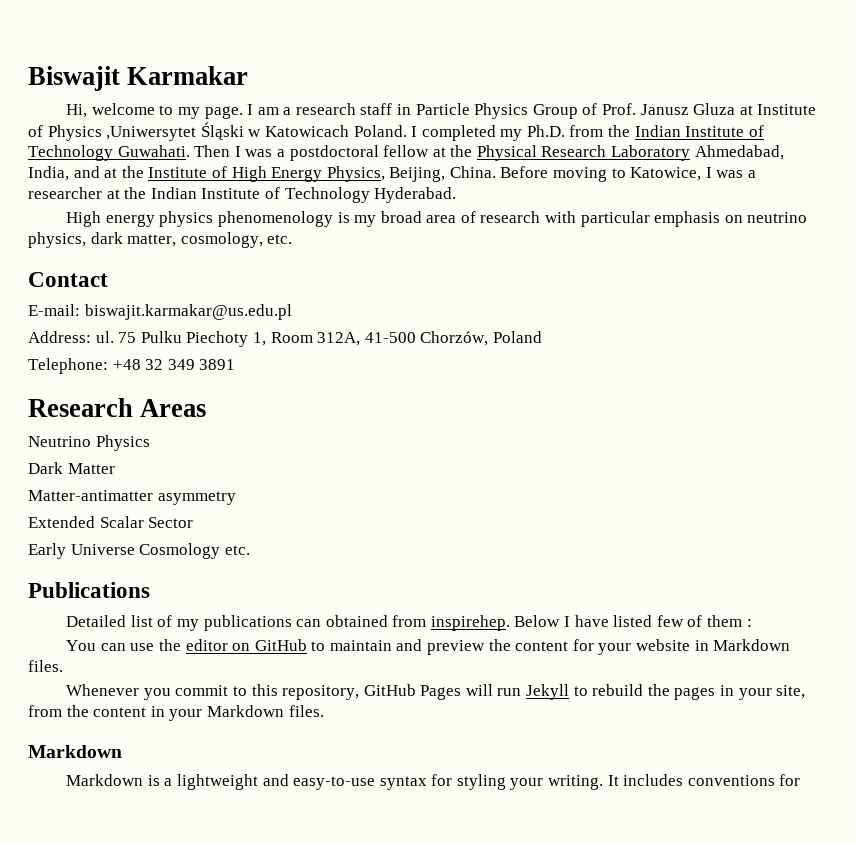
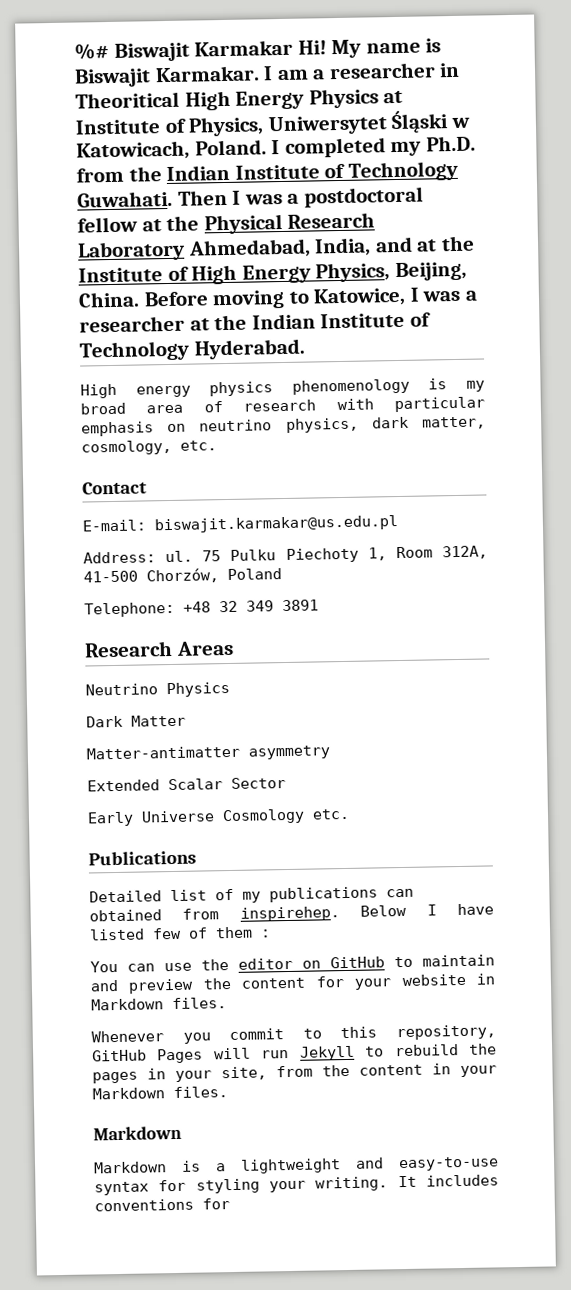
- Biswajit Karmakar
- Hi, welcome to my page. I am a research staff in Particle Physics Group of Prof. Janusz Gluza at Institute of Physics ,Uniwersytet Śląski w Katowicach Poland.
+ %# Biswajit Karmakar Hi! My name is Biswajit Karmakar. I am a researcher in Theoritical High Energy Physics at Institute of Physics, Uniwersytet Śląski w Katowicach, Poland.

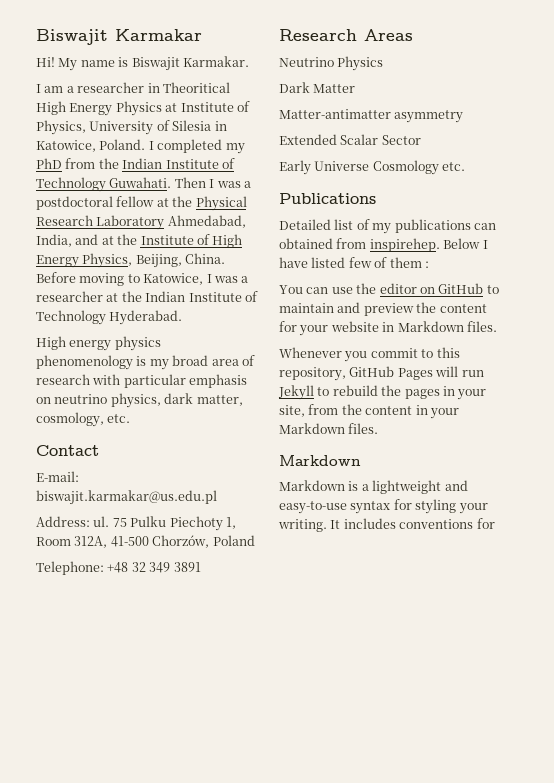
- %# Biswajit Karmakar Hi!
+ Biswajit Karmakar
+ Hi!
- My name is Biswajit Karmakar. I am a researcher in Theoritical High Energy Physics at Institute of Physics, Uniwersytet Śląski w Katowicach, Poland.
+ My name is Biswajit Karmakar.
+ I am a researcher in Theoritical High Energy Physics at Institute of Physics, University of Silesia in Katowice, Poland.
- I completed my Ph.D. from the Indian Institute of Technology Guwahati.
+ I completed my PhD from the Indian Institute of Technology Guwahati.

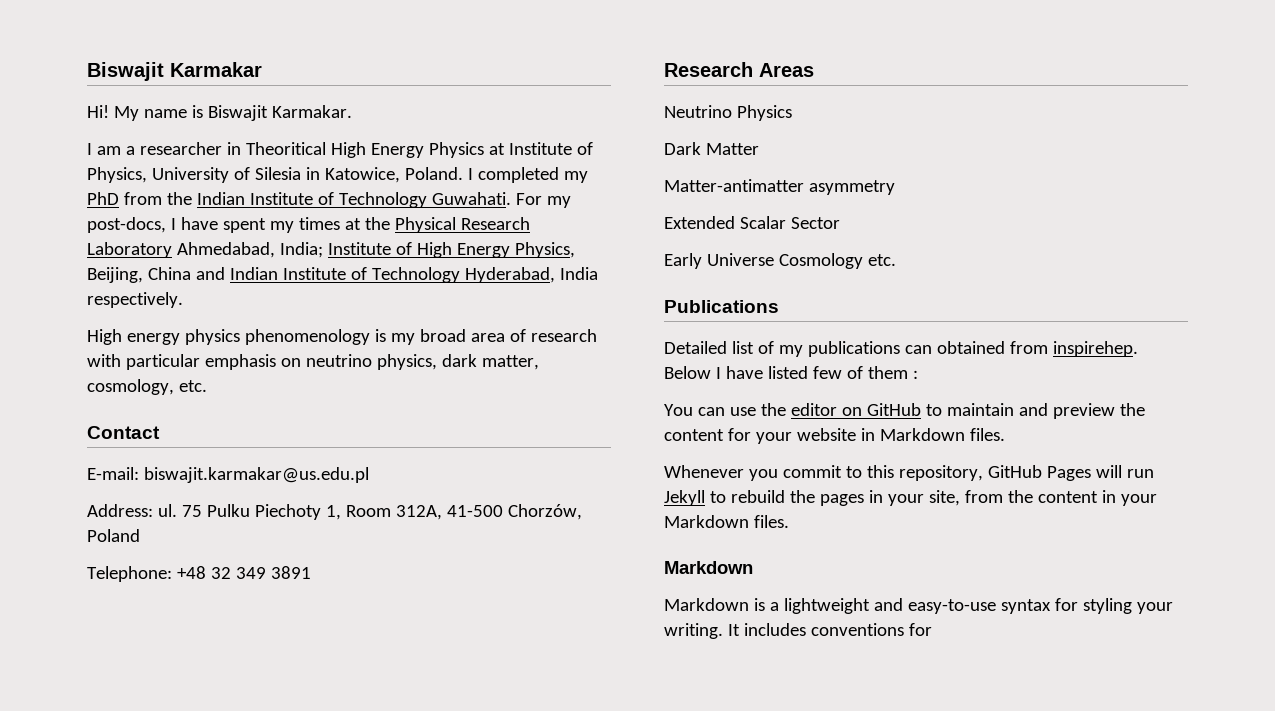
- Then I was a postdoctoral fellow at the Physical Research Laboratory Ahmedabad, India, and at the Institute of High Energy Physics, Beijing, China. Before moving to Katowice, I was a researcher at the Indian Institute of Technology Hyderabad.
+ For my post-docs, I have spent my times at the Physical Research Laboratory Ahmedabad, India; Institute of High Energy Physics, Beijing, China and Indian Institute of Technology Hyderabad, India respectively.

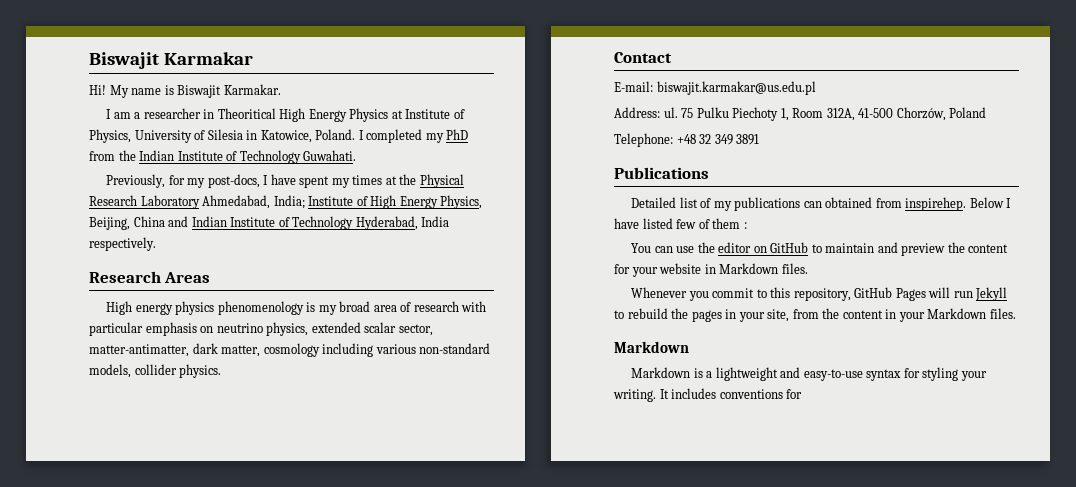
- I completed my PhD from the Indian Institute of Technology Guwahati. For my post-docs, I have spent my times at the Physical Research Laboratory Ahmedabad, India; Institute of High Energy Physics, Beijing, China and Indian Institute of Technology Hyderabad, India respectively.
+ I completed my PhD from the Indian Institute of Technology Guwahati.
+ Previously, for my post-docs, I have spent my times at the Physical Research Laboratory Ahmedabad, India; Institute of High Energy Physics, Beijing, China and Indian Institute of Technology Hyderabad, India respectively.
+ Research Areas
- High energy physics phenomenology is my broad area of research with particular emphasis on neutrino physics, dark matter, cosmology, etc.
+ High energy physics phenomenology is my broad area of research with particular emphasis on neutrino physics, extended scalar sector, matter-antimatter, dark matter, cosmology including various non-standard models, collider physics.
- Research Areas
- Neutrino Physics
- Dark Matter
- Matter-antimatter asymmetry
- Extended Scalar Sector
- Early Universe Cosmology etc.

